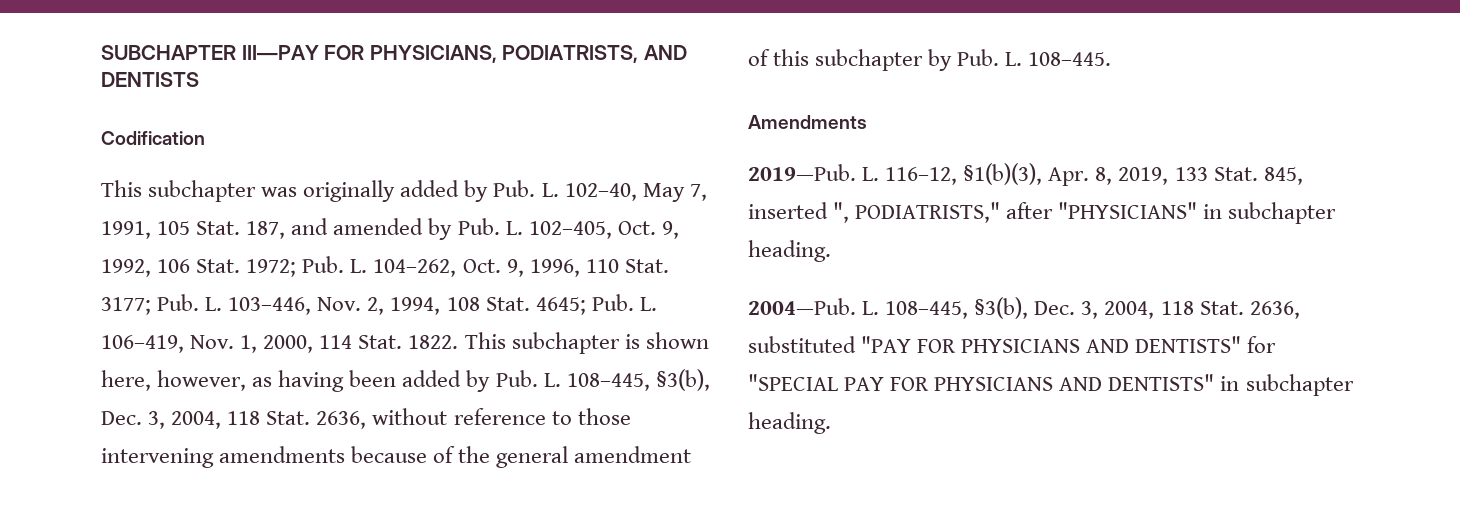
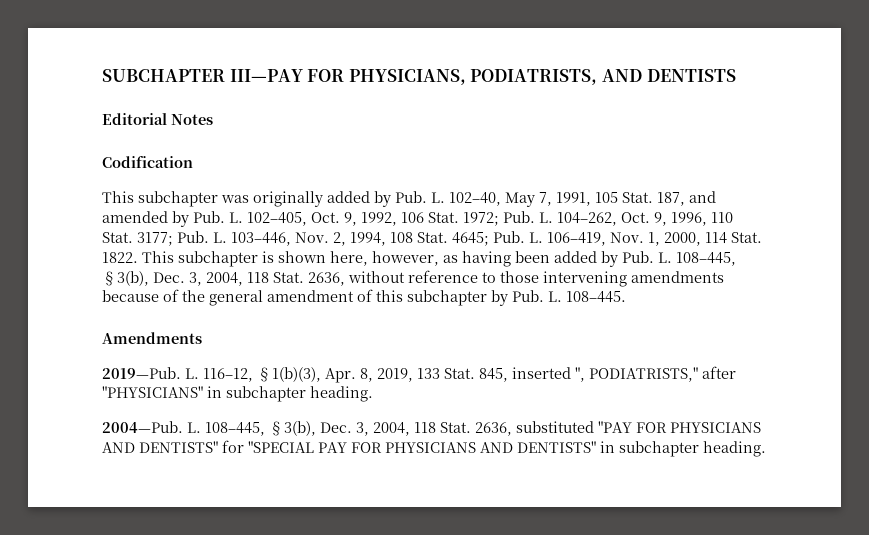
+ Editorial Notes

